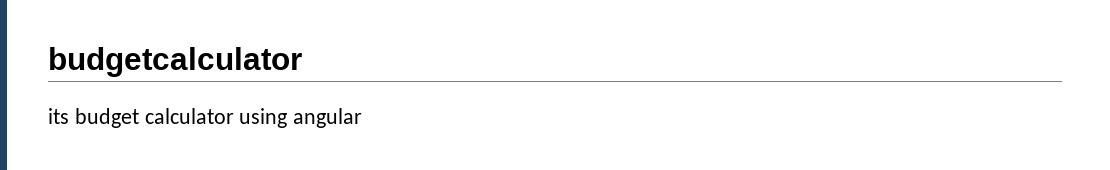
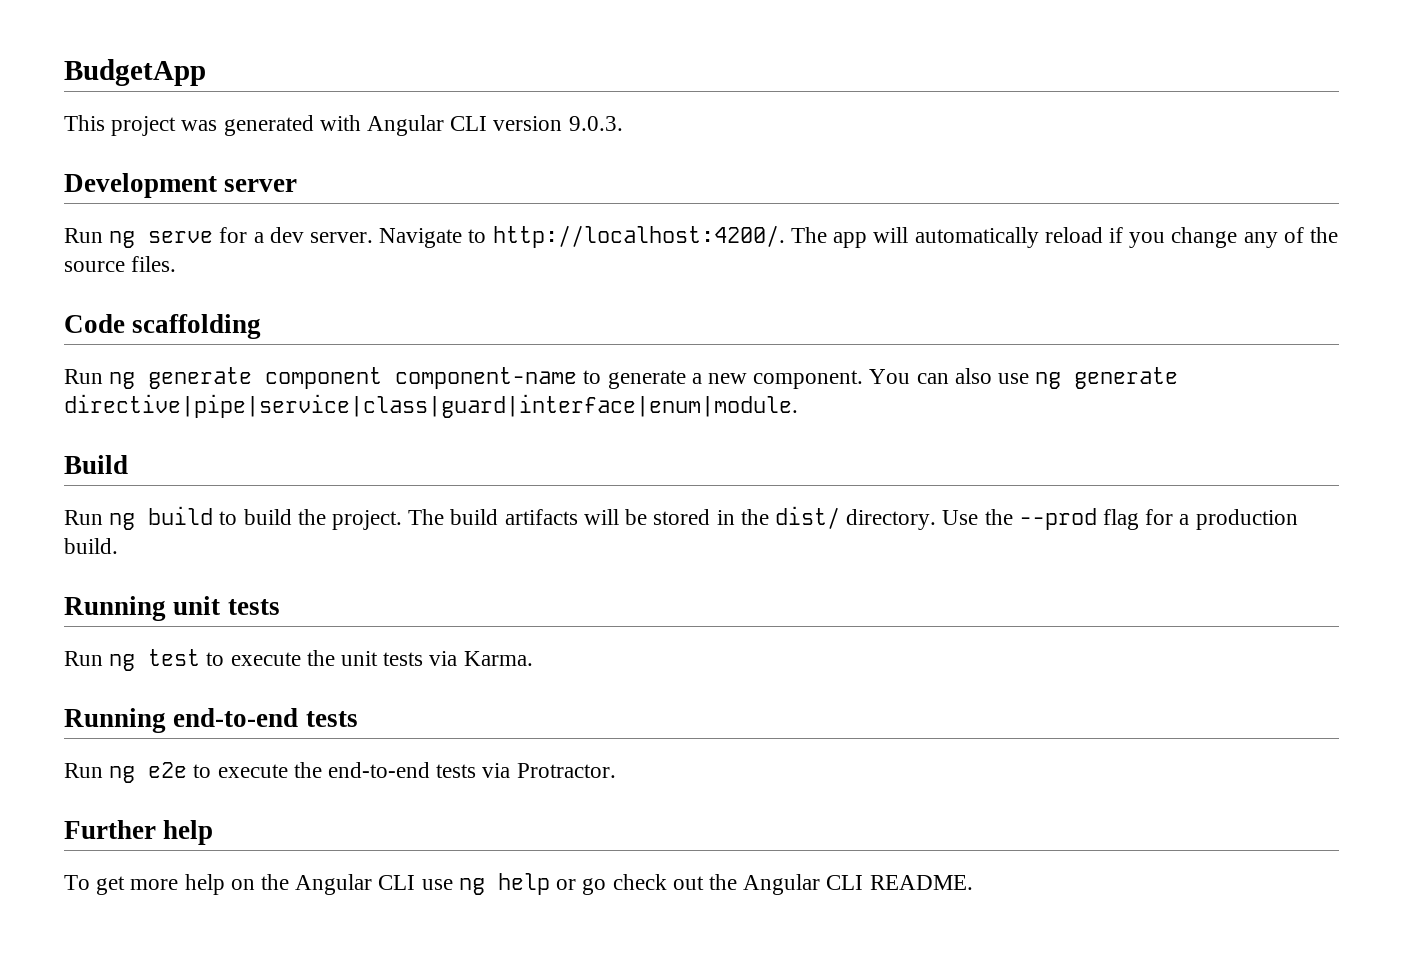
- budgetcalculator
- its budget calculator using angular
+ BudgetApp
+ This project was generated with Angular CLI version 9.0.3.
+ Development server
+ Run ng serve for a dev server. Navigate to http://localhost:4200/. The app will automatically reload if you change any of the source files.
+ Code scaffolding
+ Run ng generate component component-name to generate a new component. You can also use ng generate directive|pipe|service|class|guard|interface|enum|module.
+ Build
+ Run ng build to build the project. The build artifacts will be stored in the dist/ directory. Use the --prod flag for a production build.
+ Running unit tests
+ Run ng test to execute the unit tests via Karma.
+ Running end-to-end tests
+ Run ng e2e to execute the end-to-end tests via Protractor.
+ Further help
+ To get more help on the Angular CLI use ng help or go check out the Angular CLI README.

